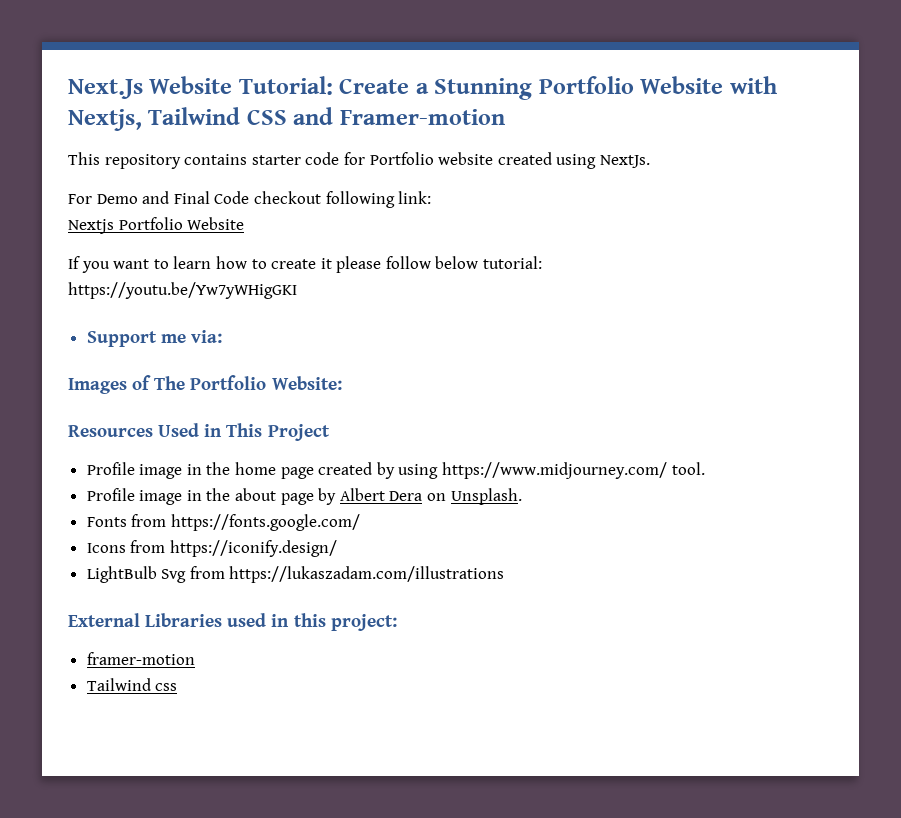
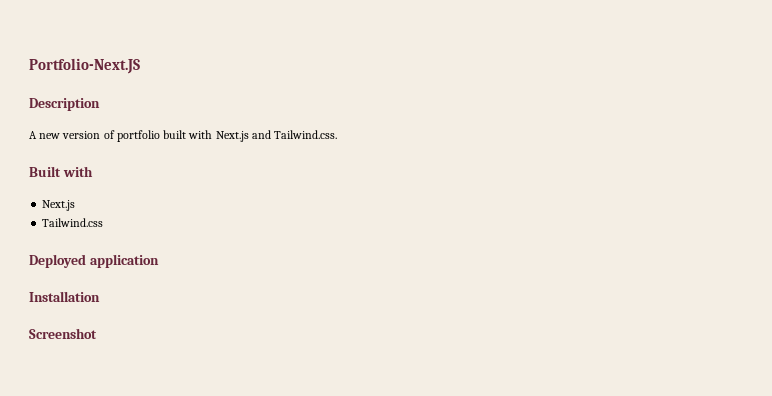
- Next.Js Website Tutorial: Create a Stunning Portfolio Website with Nextjs, Tailwind CSS and Framer-motion
- This repository contains starter code for Portfolio website created using NextJs.
- For Demo and Final Code checkout following link:
- Nextjs Portfolio Website
- If you want to learn how to create it please follow below tutorial:
- https://youtu.be/Yw7yWHigGKI
- Support me via:
- Images of The Portfolio Website:
- Resources Used in This Project
- Profile image in the home page created by using https://www.midjourney.com/ tool.
- Profile image in the about page by Albert Dera on Unsplash.
- Fonts from https://fonts.google.com/
- Icons from https://iconify.design/
- LightBulb Svg from https://lukaszadam.com/illustrations
- External Libraries used in this project:
- framer-motion
- Tailwind css
+ Portfolio-Next.JS
+ Description
+ A new version of portfolio built with Next.js and Tailwind.css.
+ Built with
+ Next.js
+ Tailwind.css
+ Deployed application
+ Installation
+ Screenshot

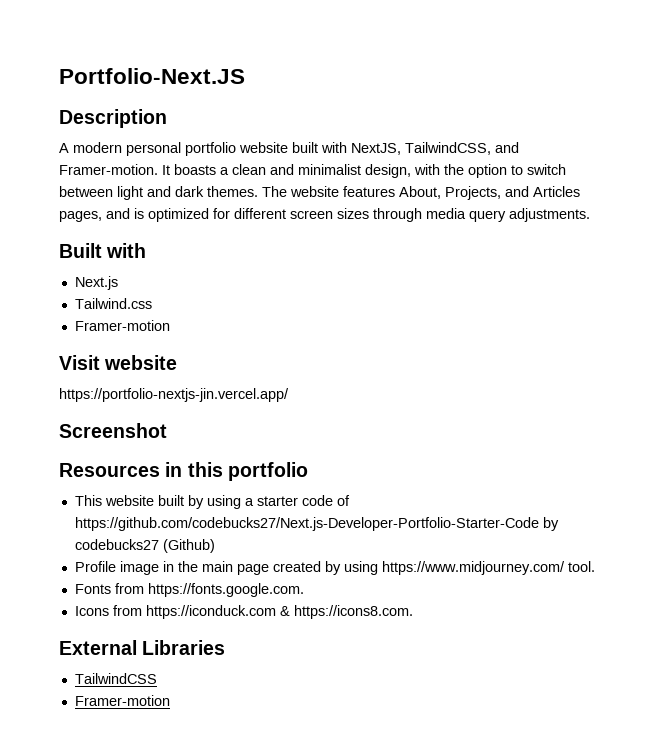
- A new version of portfolio built with Next.js and Tailwind.css.
+ A modern personal portfolio website built with NextJS, TailwindCSS, and Framer-motion. It boasts a clean and minimalist design, with the option to switch between light and dark themes. The website features About, Projects, and Articles pages, and is optimized for different screen sizes through media query adjustments.
  Built with
  Next.js
  Tailwind.css
- Deployed application
- Installation
+ Framer-motion
+ Visit website
+ https://portfolio-nextjs-jin.vercel.app/
  Screenshot
+ Resources in this portfolio
+ This website built by using a starter code of https://github.com/codebucks27/Next.js-Developer-Portfolio-Starter-Code by codebucks27 (Github)
+ Profile image in the main page created by using https://www.midjourney.com/ tool.
+ Fonts from https://fonts.google.com.
+ Icons from https://iconduck.com & https://icons8.com.
+ External Libraries
+ TailwindCSS
+ Framer-motion

